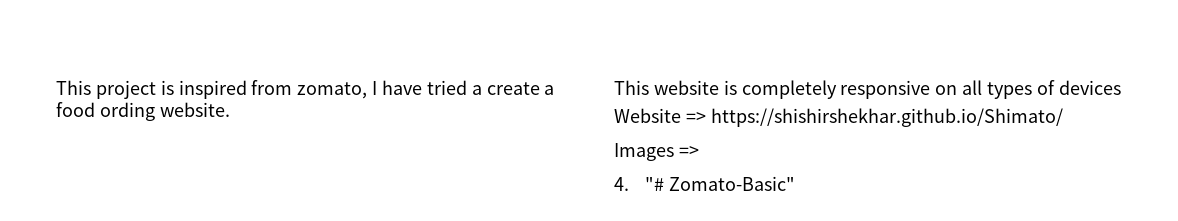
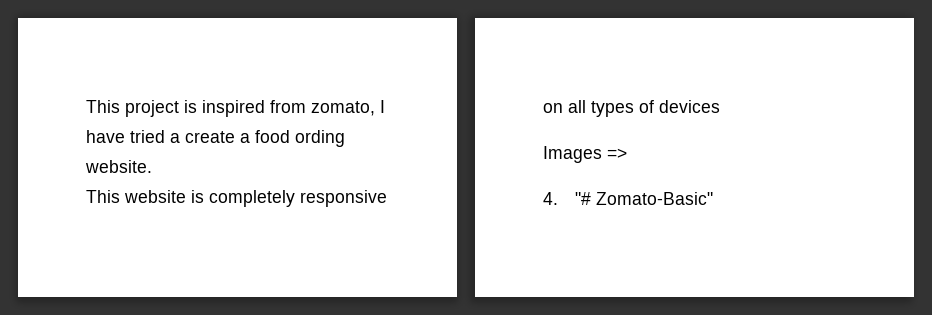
- Website => https://shishirshekhar.github.io/Shimato/

